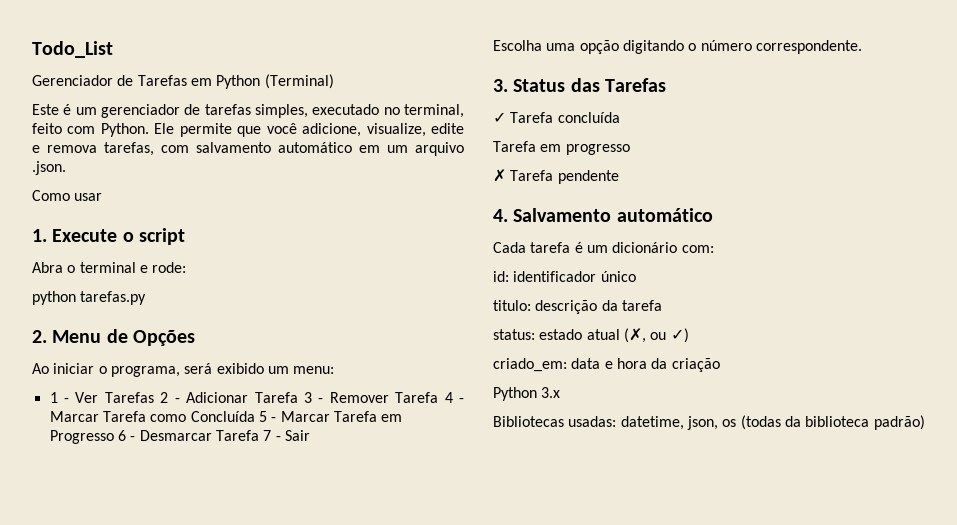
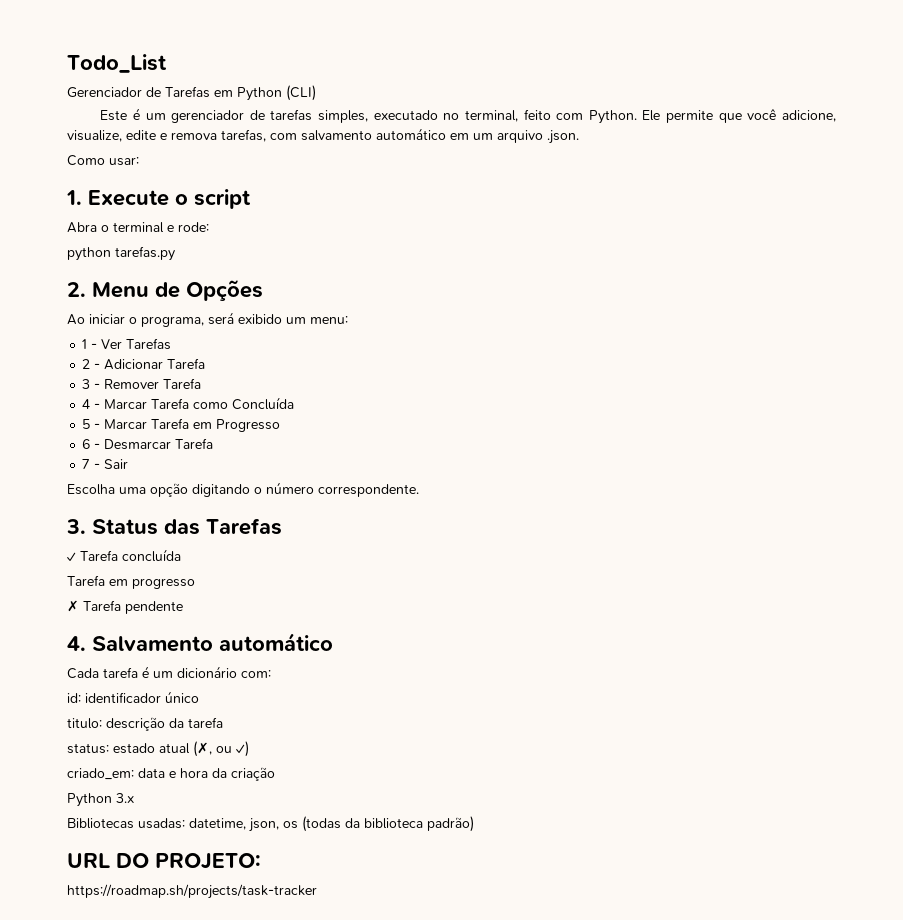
- Gerenciador de Tarefas em Python (Terminal)
+ Gerenciador de Tarefas em Python (CLI)
- Como usar
+ Como usar:
- 1 - Ver Tarefas 2 - Adicionar Tarefa 3 - Remover Tarefa 4 - Marcar Tarefa como Concluída 5 - Marcar Tarefa em Progresso 6 - Desmarcar Tarefa 7 - Sair
+ 1 - Ver Tarefas
+ 2 - Adicionar Tarefa
+ 3 - Remover Tarefa
+ 4 - Marcar Tarefa como Concluída
+ 5 - Marcar Tarefa em Progresso
+ 6 - Desmarcar Tarefa
+ 7 - Sair
+ URL DO PROJETO:
+ https://roadmap.sh/projects/task-tracker

